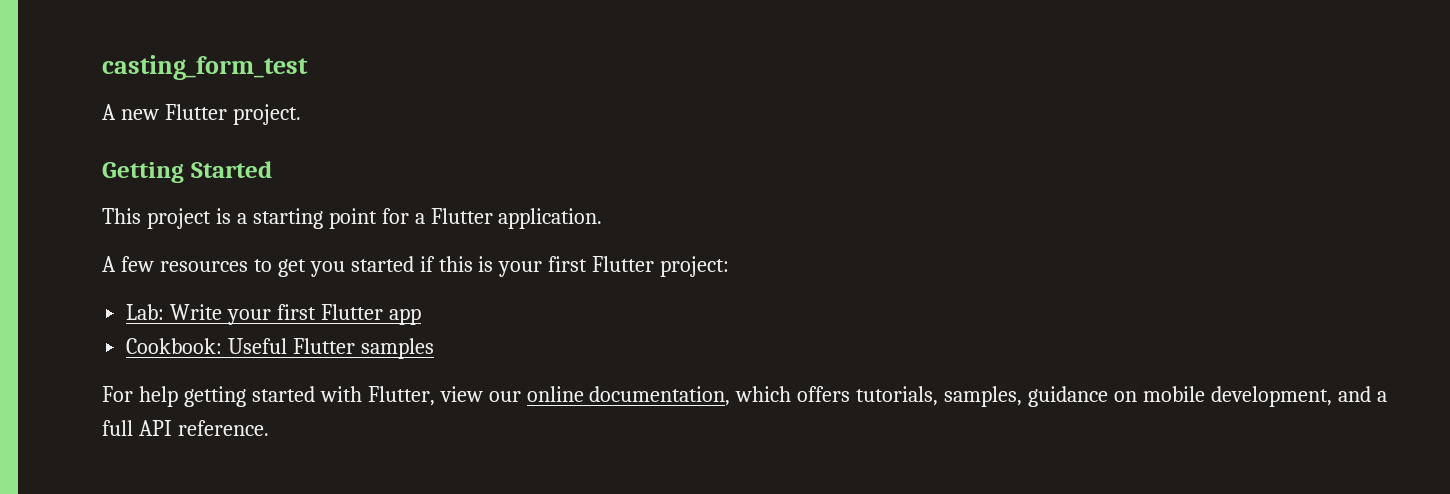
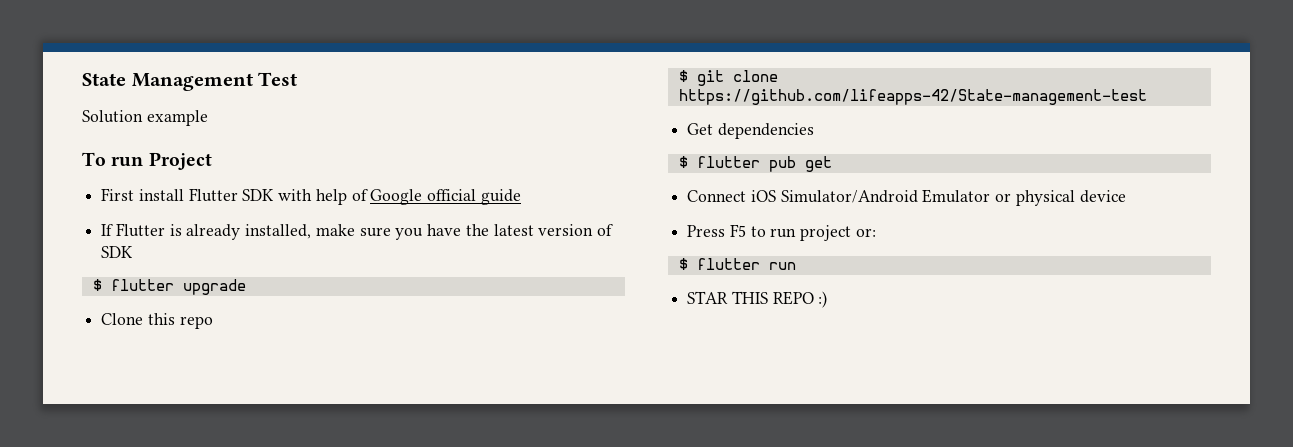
- casting_form_test
- A new Flutter project.
- Getting Started
- This project is a starting point for a Flutter application.
- A few resources to get you started if this is your first Flutter project:
- Lab: Write your first Flutter app
- Cookbook: Useful Flutter samples
- For help getting started with Flutter, view our online documentation, which offers tutorials, samples, guidance on mobile development, and a full API reference.
+ State Management Test
+ Solution example
+ To run Project
+ First install Flutter SDK with help of Google official guide
+ If Flutter is already installed, make sure you have the latest version of SDK
+ $ flutter upgrade
+ Clone this repo
+ $ git clone https://github.com/lifeapps-42/State-management-test
+ Get dependencies
+ $ flutter pub get
+ Connect iOS Simulator/Android Emulator or physical device
+ Press F5 to run project or:
+ $ flutter run
+ STAR THIS REPO :)

